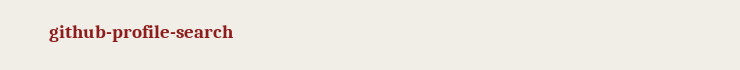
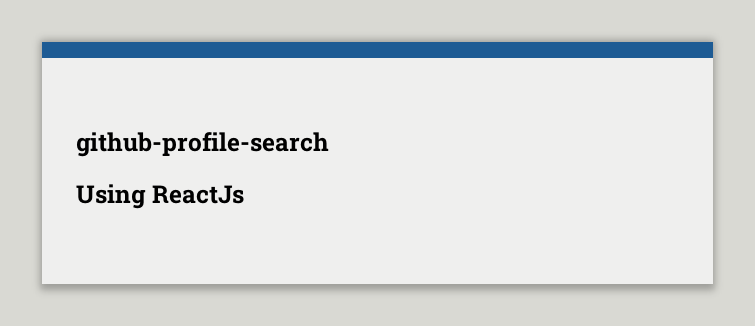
+ Using ReactJs

